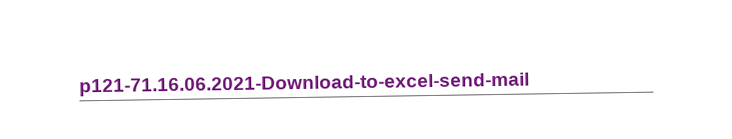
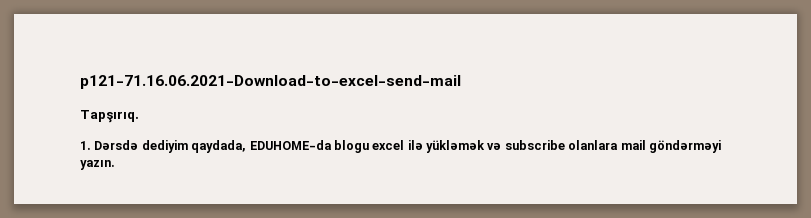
+ Tapşırıq.
+ 1. Dərsdə dediyim qaydada, EDUHOME-da blogu excel ilə yükləmək və subscribe olanlara mail göndərməyi yazın.

